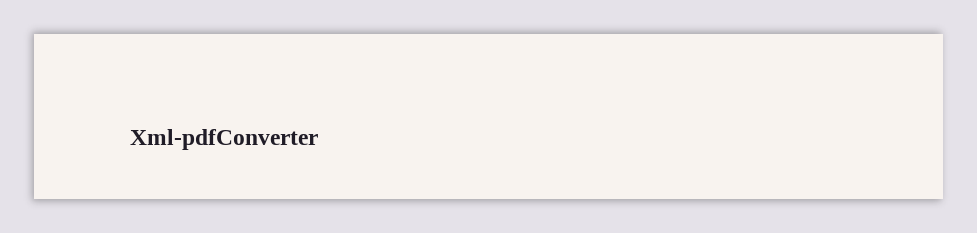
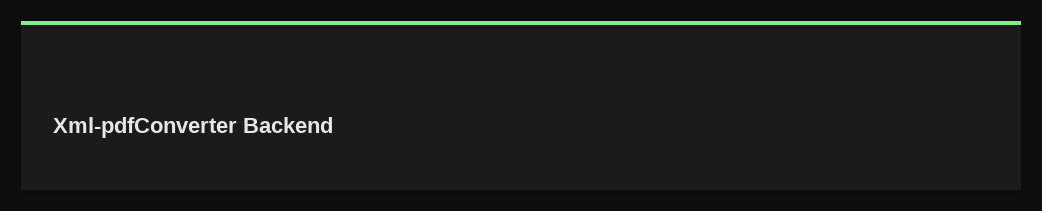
- Xml-pdfConverter
+ Xml-pdfConverter Backend

